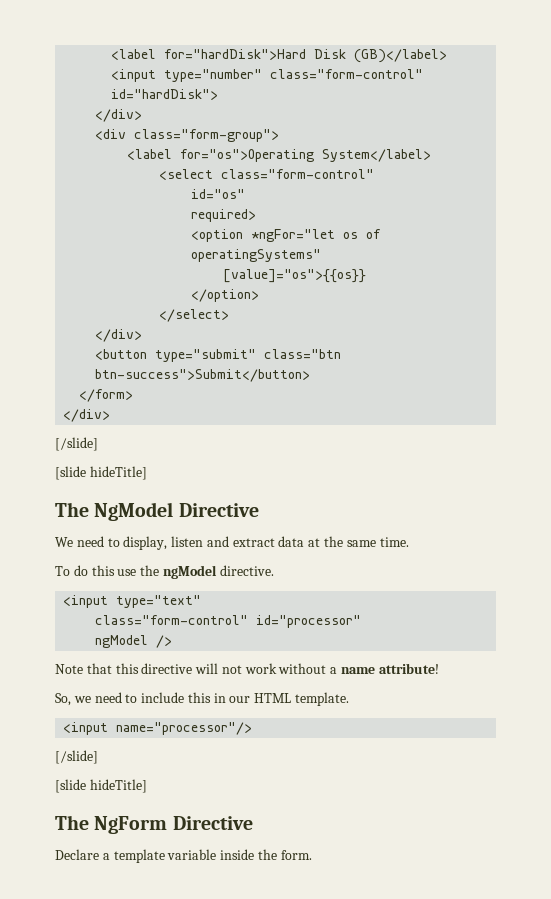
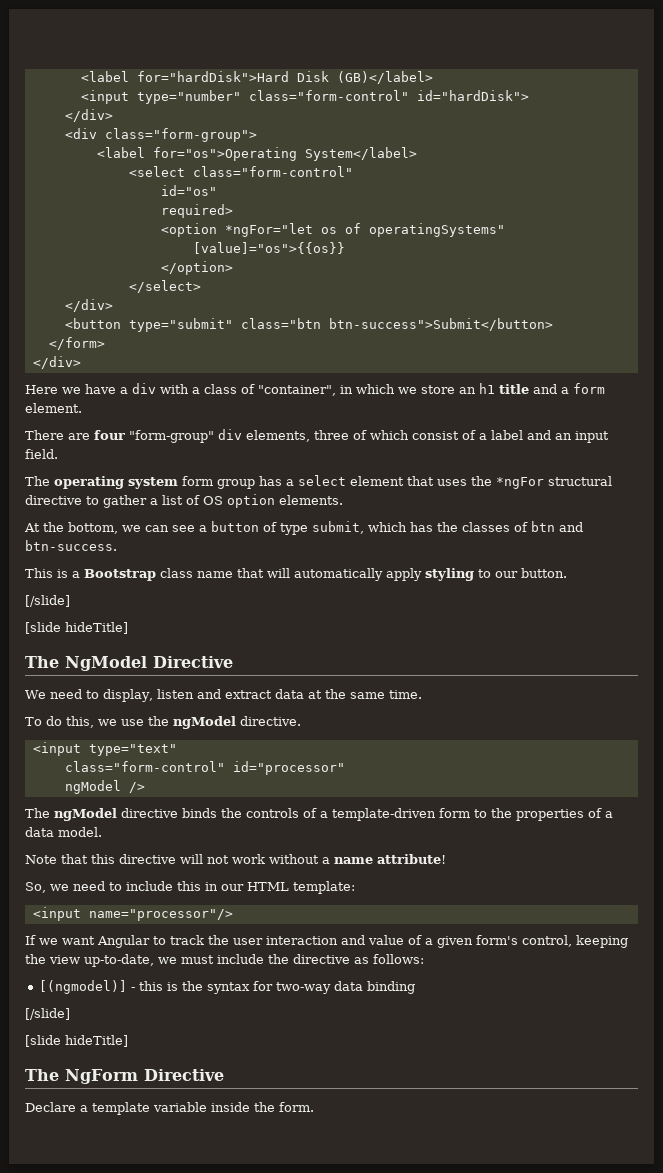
+ Here we have a div with a class of "container", in which we store an h1 title and a form element.
+ There are four "form-group" div elements, three of which consist of a label and an input field.
+ The operating system form group has a select element that uses the *ngFor structural directive to gather a list of OS option elements.
+ At the bottom, we can see a button of type submit, which has the classes of btn and btn-success.
+ This is a Bootstrap class name that will automatically apply styling to our button.
- To do this use the ngModel directive.
+ To do this, we use the ngModel directive.
+ The ngModel directive binds the controls of a template-driven form to the properties of a data model.
- So, we need to include this in our HTML template.
+ So, we need to include this in our HTML template:
+ If we want Angular to track the user interaction and value of a given form's control, keeping the view up-to-date, we must include the directive as follows:
+ [(ngmodel)] - this is the syntax for two-way data binding

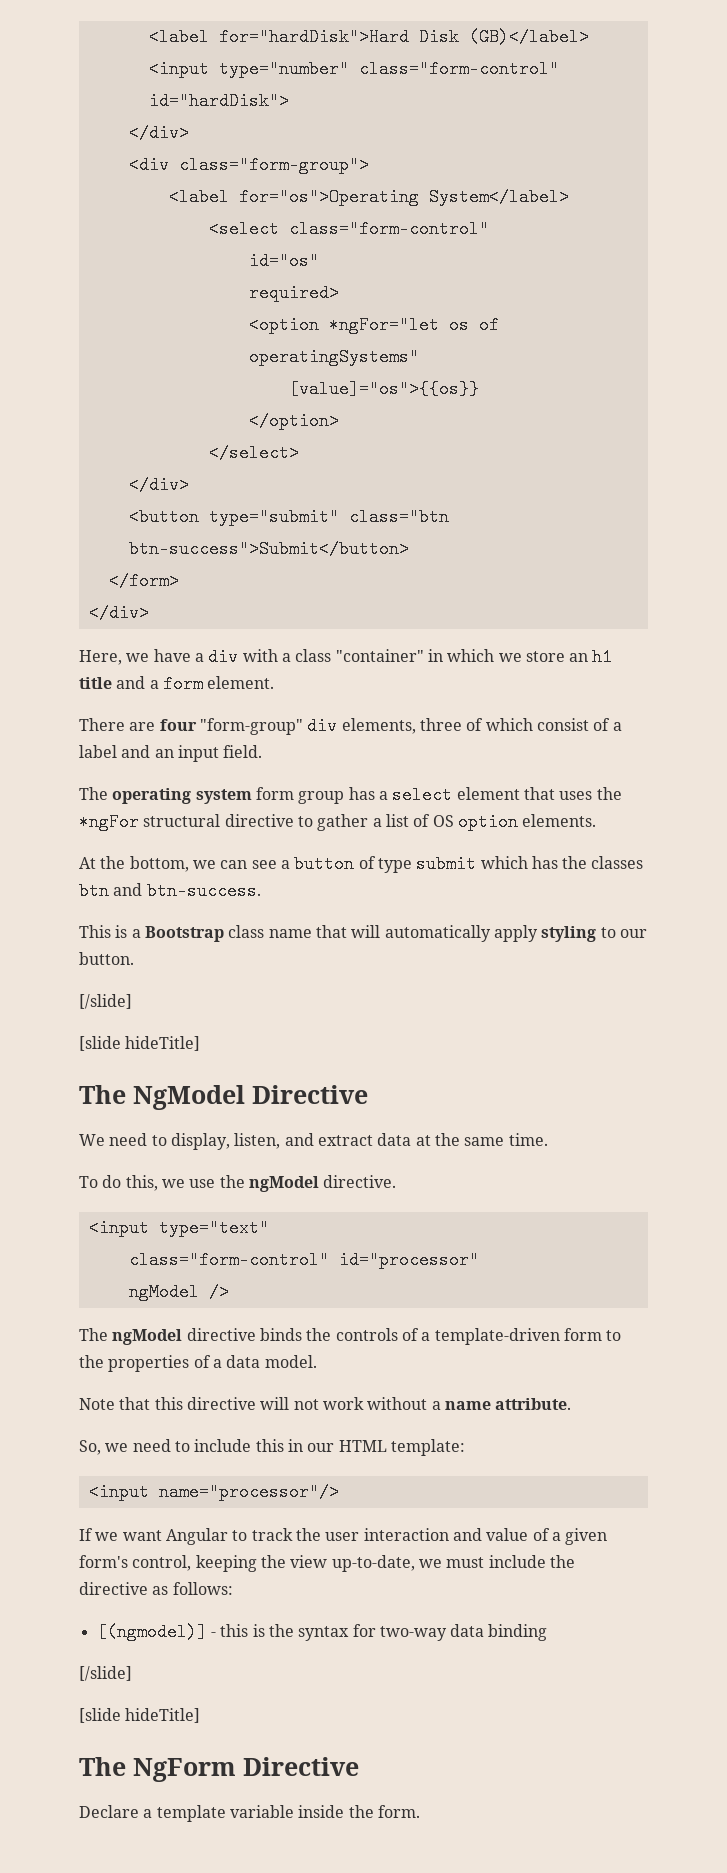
- Here we have a div with a class of "container", in which we store an h1 title and a form element.
+ Here, we have a div with a class "container" in which we store an h1 title and a form element.
- At the bottom, we can see a button of type submit, which has the classes of btn and btn-success.
+ At the bottom, we can see a button of type submit which has the classes btn and btn-success.
- We need to display, listen and extract data at the same time.
+ We need to display, listen, and extract data at the same time.
- Note that this directive will not work without a name attribute!
+ Note that this directive will not work without a name attribute.

